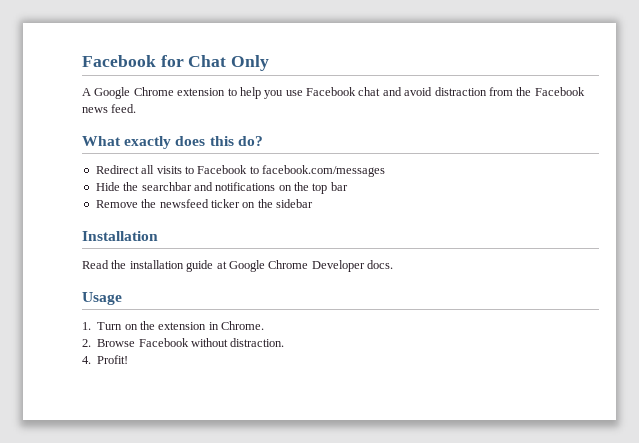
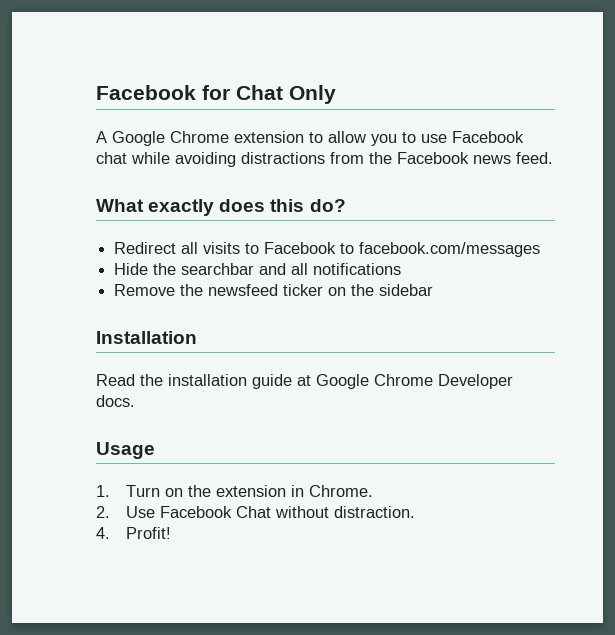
- A Google Chrome extension to help you use Facebook chat and avoid distraction from the Facebook news feed.
+ A Google Chrome extension to allow you to use Facebook chat while avoiding distractions from the Facebook news feed.
- Hide the searchbar and notifications on the top bar
+ Hide the searchbar and all notifications
- 2. Browse Facebook without distraction.
+ 2. Use Facebook Chat without distraction.

